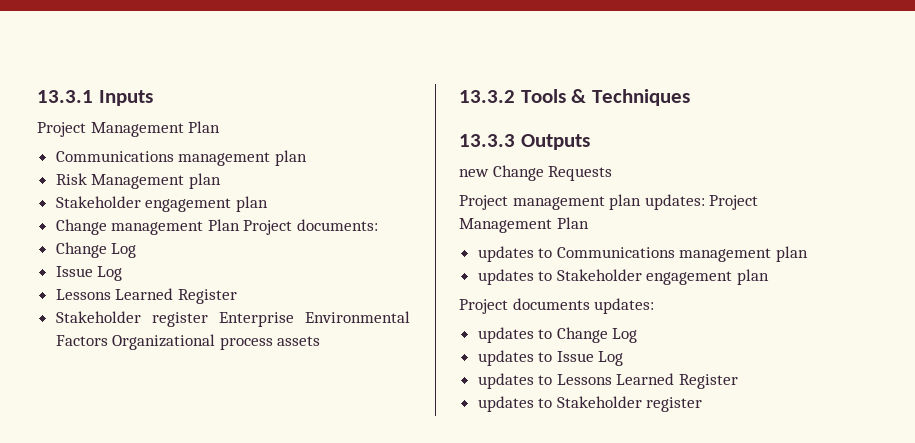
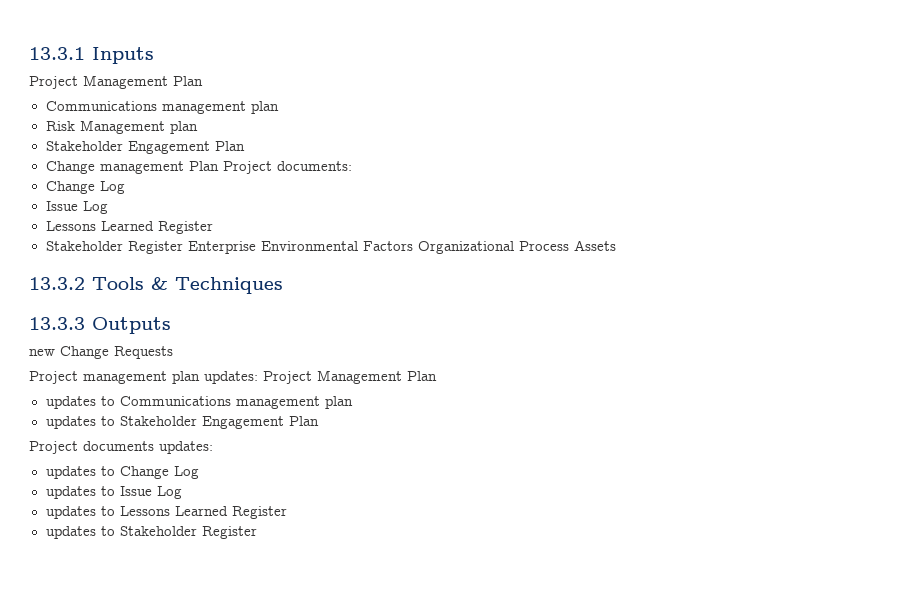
  Risk Management plan
- Stakeholder engagement plan
+ Stakeholder Engagement Plan
- Stakeholder register Enterprise Environmental Factors Organizational process assets
+ Stakeholder Register Enterprise Environmental Factors Organizational Process Assets
- updates to Stakeholder engagement plan
+ updates to Stakeholder Engagement Plan
- updates to Stakeholder register
+ updates to Stakeholder Register

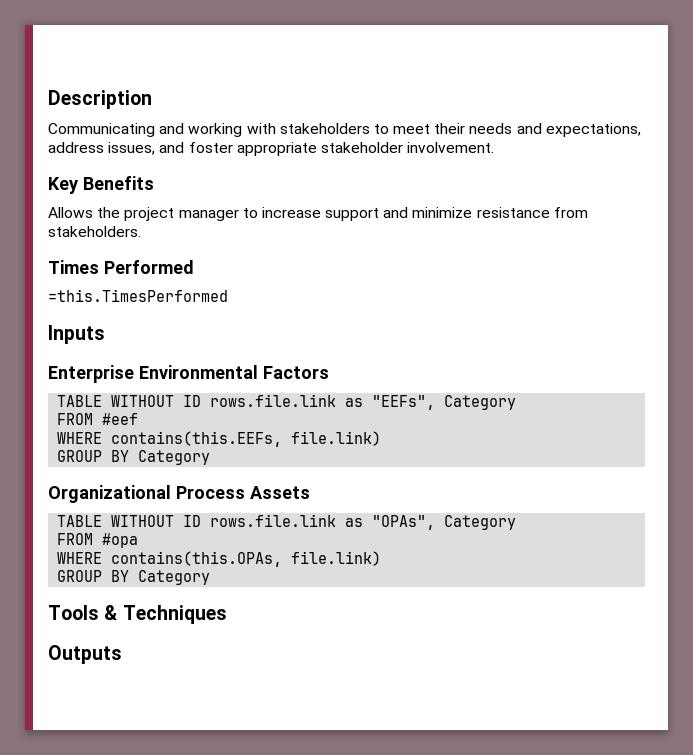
- 13.3.1 Inputs
- Project Management Plan
- Communications management plan
- Risk Management plan
- Stakeholder Engagement Plan
- Change management Plan Project documents:
- Change Log
- Issue Log
- Lessons Learned Register
- Stakeholder Register Enterprise Environmental Factors Organizational Process Assets
- 13.3.2 Tools & Techniques
+ Description
+ Communicating and working with stakeholders to meet their needs and expectations, address issues, and foster appropriate stakeholder involvement.
+ Key Benefits
+ Allows the project manager to increase support and minimize resistance from stakeholders.
+ Times Performed
+ =this.TimesPerformed
+ Inputs
+ Enterprise Environmental Factors
+ TABLE WITHOUT ID rows.file.link as "EEFs", Category
+ FROM #eef
+ WHERE contains(this.EEFs, file.link)
+ GROUP BY Category
+ Organizational Process Assets
+ TABLE WITHOUT ID rows.file.link as "OPAs", Category
+ FROM #opa
+ WHERE contains(this.OPAs, file.link)
+ GROUP BY Category
+ Tools & Techniques
- 13.3.3 Outputs
+ Outputs
- new Change Requests
- Project management plan updates: Project Management Plan
- updates to Communications management plan
- updates to Stakeholder Engagement Plan
- Project documents updates:
- updates to Change Log
- updates to Issue Log
- updates to Lessons Learned Register
- updates to Stakeholder Register

